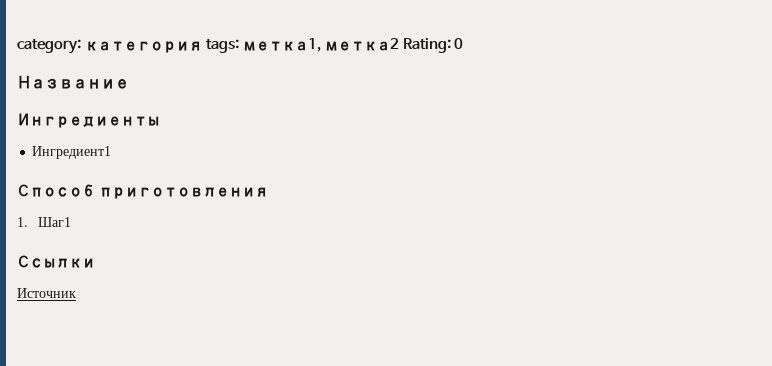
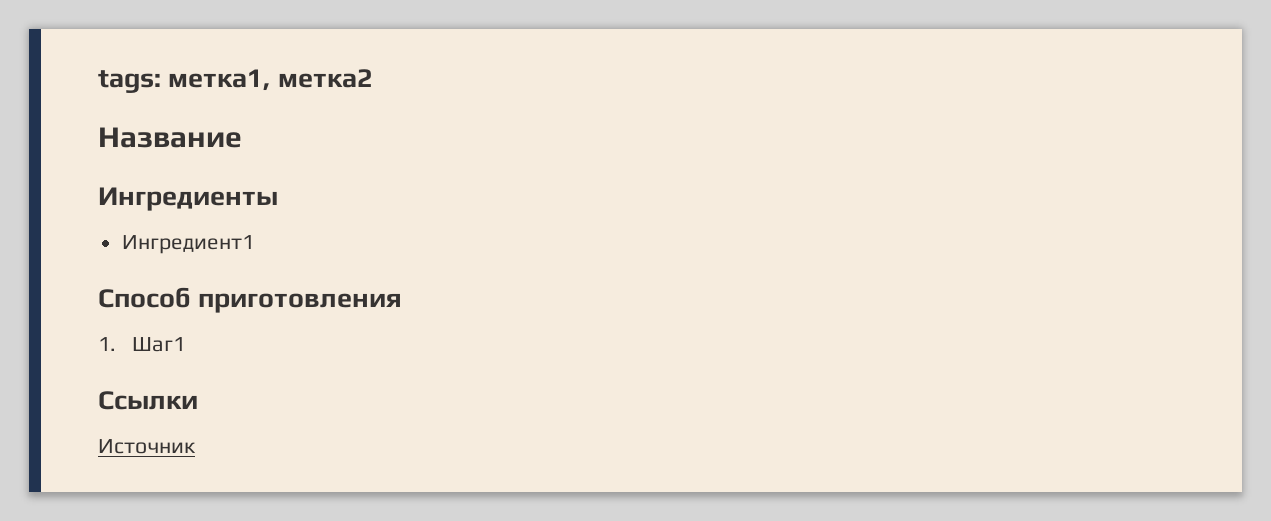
- category: категория tags: метка1, метка2 Rating: 0
+ tags: метка1, метка2

